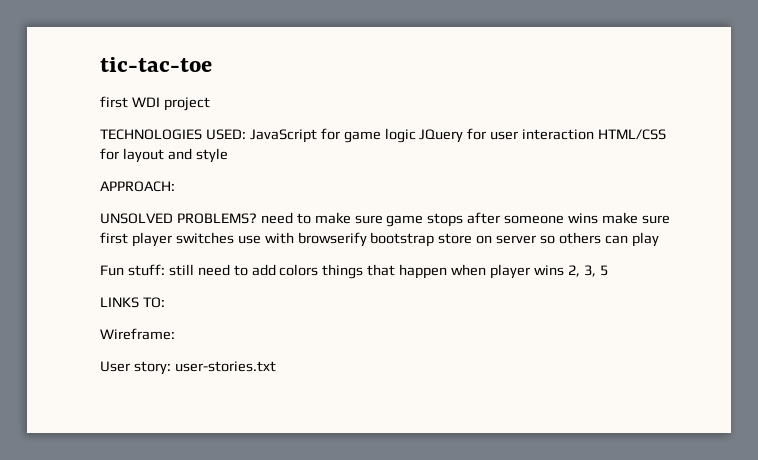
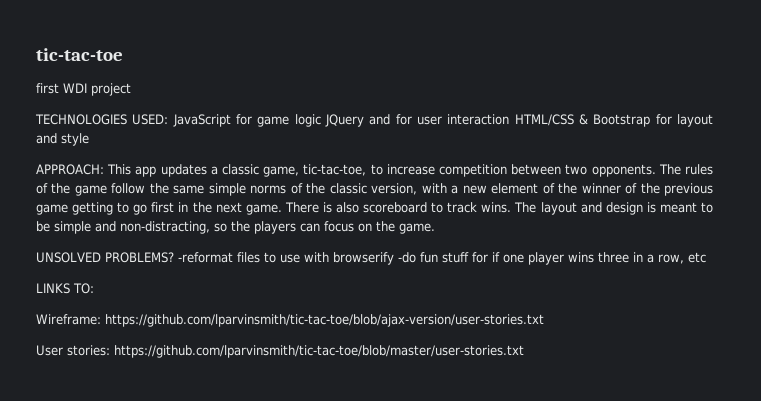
- TECHNOLOGIES USED: JavaScript for game logic JQuery for user interaction HTML/CSS for layout and style
+ TECHNOLOGIES USED: JavaScript for game logic JQuery and for user interaction HTML/CSS & Bootstrap for layout and style
- APPROACH:
- UNSOLVED PROBLEMS? need to make sure game stops after someone wins make sure first player switches use with browserify bootstrap store on server so others can play
- Fun stuff: still need to add colors things that happen when player wins 2, 3, 5
+ APPROACH: This app updates a classic game, tic-tac-toe, to increase competition between two opponents. The rules of the game follow the same simple norms of the classic version, with a new element of the winner of the previous game getting to go first in the next game. There is also scoreboard to track wins. The layout and design is meant to be simple and non-distracting, so the players can focus on the game.
+ UNSOLVED PROBLEMS? -reformat files to use with browserify -do fun stuff for if one player wins three in a row, etc
- Wireframe:
+ Wireframe: https://github.com/lparvinsmith/tic-tac-toe/blob/ajax-version/user-stories.txt
- User story: user-stories.txt
+ User stories: https://github.com/lparvinsmith/tic-tac-toe/blob/master/user-stories.txt

